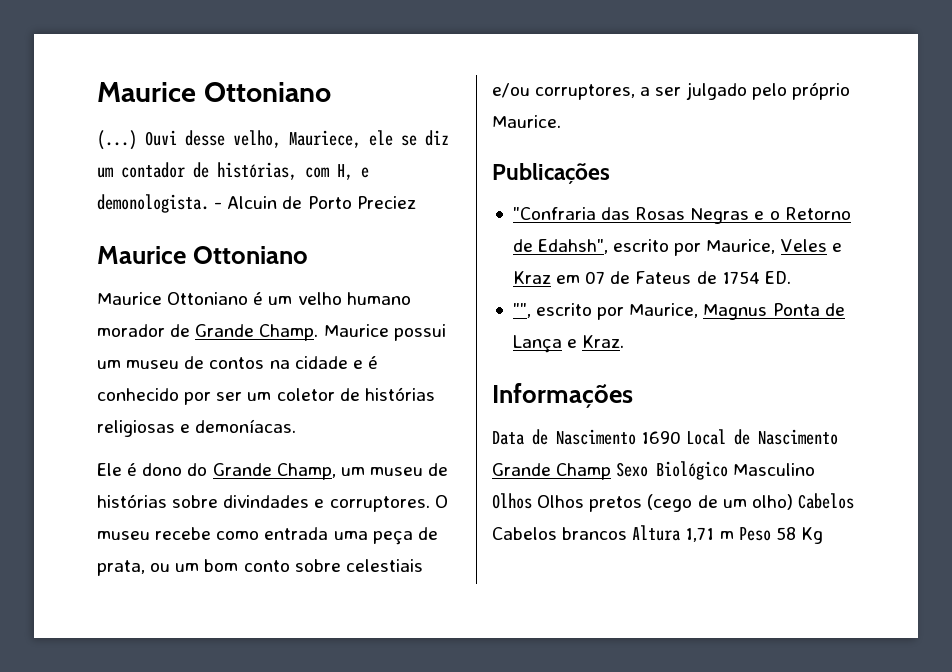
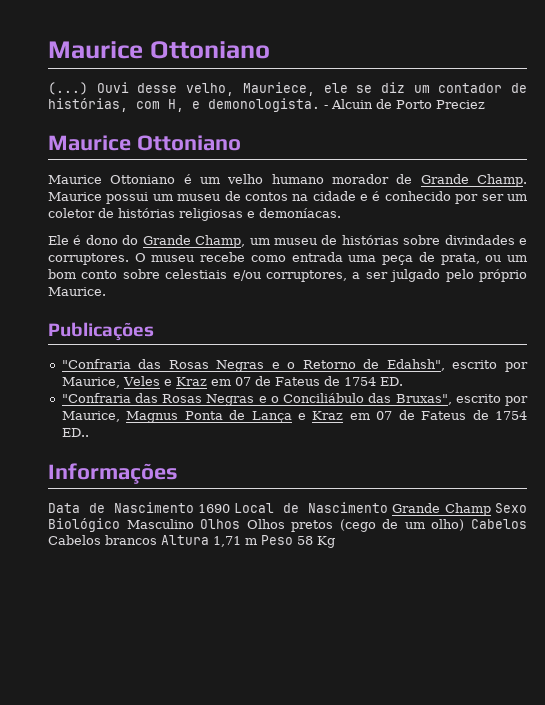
- "", escrito por Maurice, Magnus Ponta de Lança e Kraz.
+ "Confraria das Rosas Negras e o Conciliábulo das Bruxas", escrito por Maurice, Magnus Ponta de Lança e Kraz em 07 de Fateus de 1754 ED..

